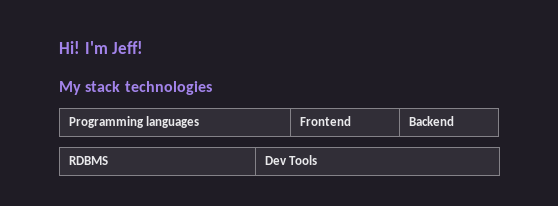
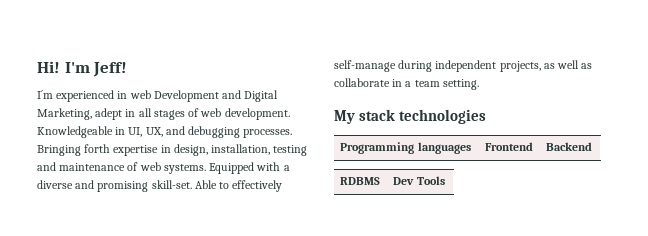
+ I´m experienced in web Development and Digital Marketing, adept in all stages of web development. Knowledgeable in UI, UX, and debugging processes. Bringing forth expertise in design, installation, testing and maintenance of web systems. Equipped with a diverse and promising skill-set. Able to effectively self-manage during independent projects, as well as collaborate in a team setting.

